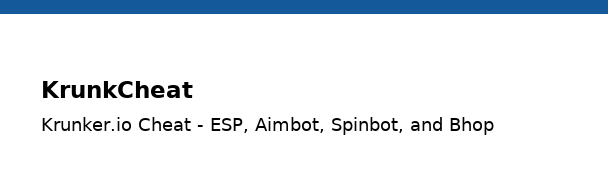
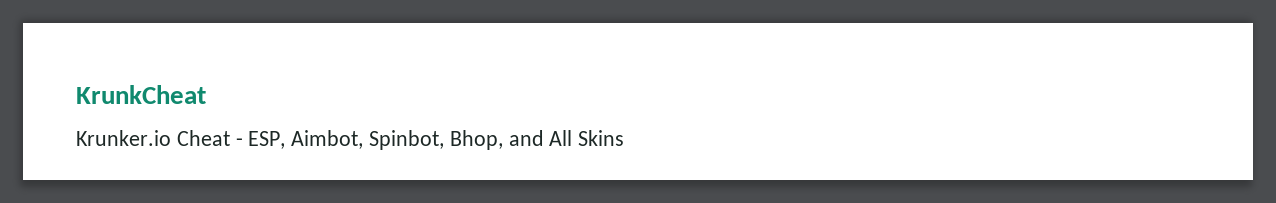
- Krunker.io Cheat - ESP, Aimbot, Spinbot, and Bhop
+ Krunker.io Cheat - ESP, Aimbot, Spinbot, Bhop, and All Skins

